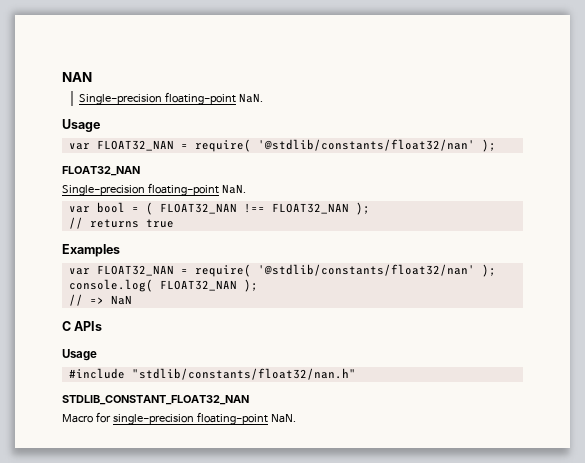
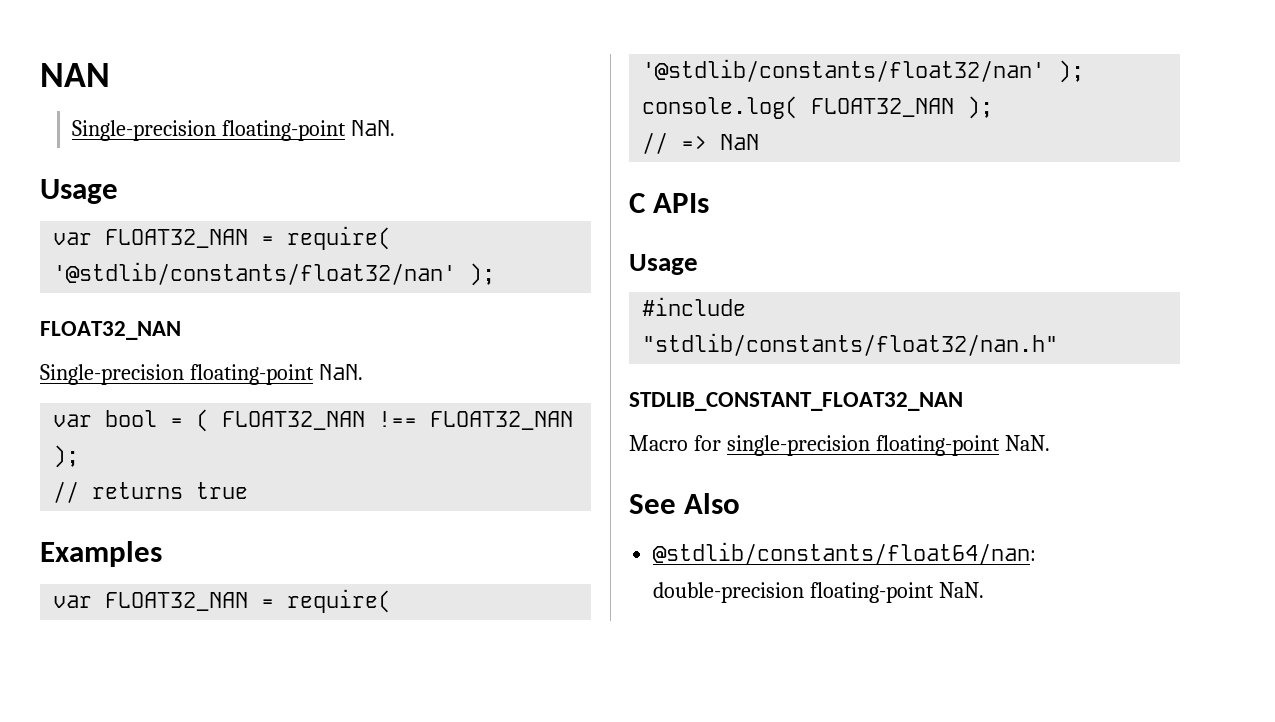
+ See Also
+ @stdlib/constants/float64/nan: double-precision floating-point NaN.

